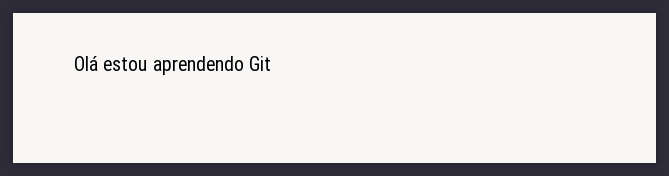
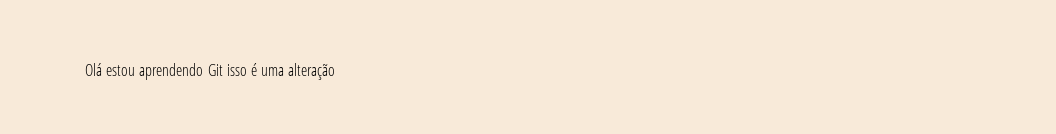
- Olá estou aprendendo Git
+ Olá estou aprendendo Git isso é uma alteração

